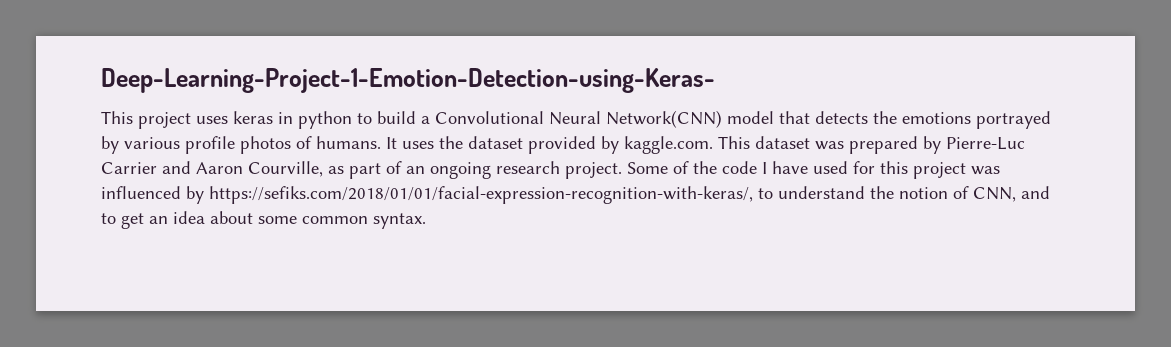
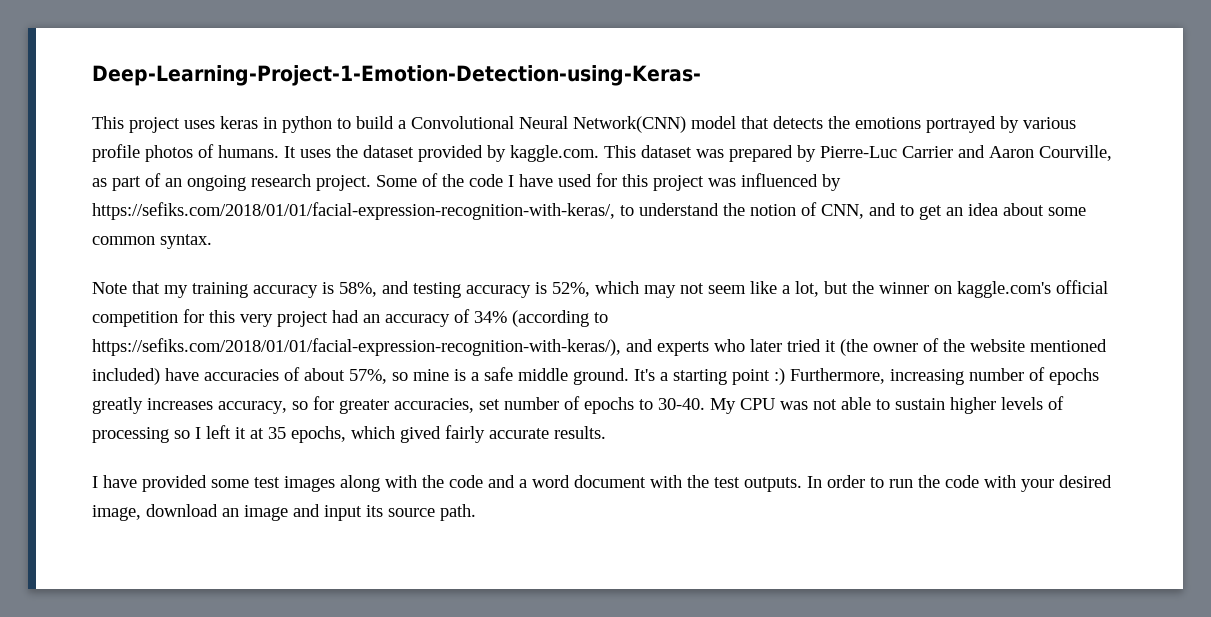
+ Note that my training accuracy is 58%, and testing accuracy is 52%, which may not seem like a lot, but the winner on kaggle.com's official competition for this very project had an accuracy of 34% (according to https://sefiks.com/2018/01/01/facial-expression-recognition-with-keras/), and experts who later tried it (the owner of the website mentioned included) have accuracies of about 57%, so mine is a safe middle ground. It's a starting point :) Furthermore, increasing number of epochs greatly increases accuracy, so for greater accuracies, set number of epochs to 30-40. My CPU was not able to sustain higher levels of processing so I left it at 35 epochs, which gived fairly accurate results.
+ I have provided some test images along with the code and a word document with the test outputs. In order to run the code with your desired image, download an image and input its source path.

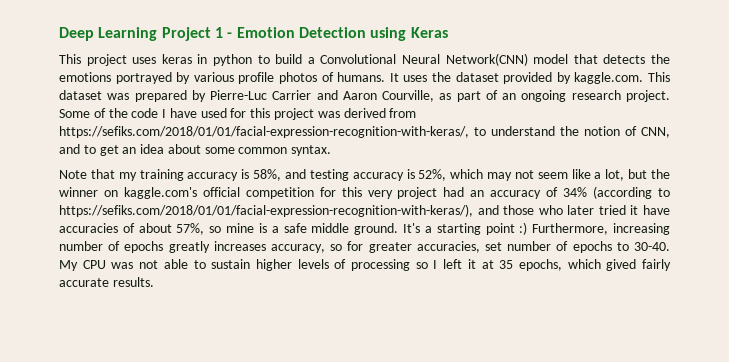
- Deep-Learning-Project-1-Emotion-Detection-using-Keras-
+ Deep Learning Project 1 - Emotion Detection using Keras
- Some of the code I have used for this project was influenced by https://sefiks.com/2018/01/01/facial-expression-recognition-with-keras/, to understand the notion of CNN, and to get an idea about some common syntax.
+ Some of the code I have used for this project was derived from https://sefiks.com/2018/01/01/facial-expression-recognition-with-keras/, to understand the notion of CNN, and to get an idea about some common syntax.
- Note that my training accuracy is 58%, and testing accuracy is 52%, which may not seem like a lot, but the winner on kaggle.com's official competition for this very project had an accuracy of 34% (according to https://sefiks.com/2018/01/01/facial-expression-recognition-with-keras/), and experts who later tried it (the owner of the website mentioned included) have accuracies of about 57%, so mine is a safe middle ground.
+ Note that my training accuracy is 58%, and testing accuracy is 52%, which may not seem like a lot, but the winner on kaggle.com's official competition for this very project had an accuracy of 34% (according to https://sefiks.com/2018/01/01/facial-expression-recognition-with-keras/), and those who later tried it have accuracies of about 57%, so mine is a safe middle ground.
- I have provided some test images along with the code and a word document with the test outputs. In order to run the code with your desired image, download an image and input its source path.

